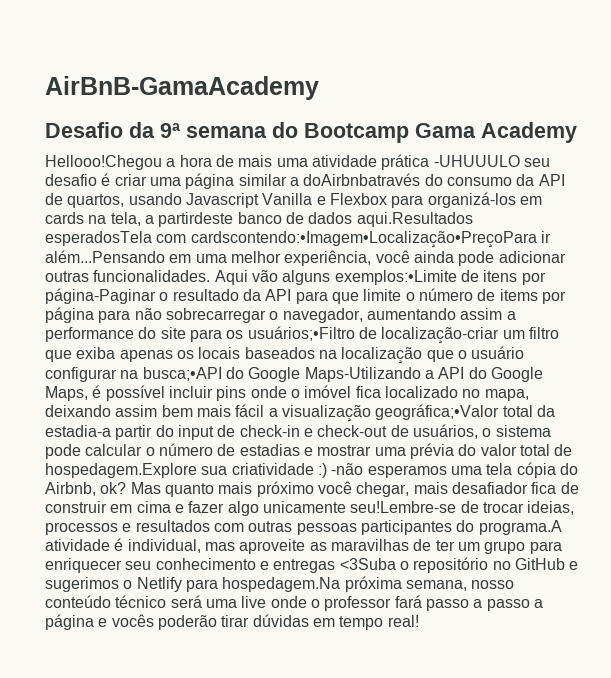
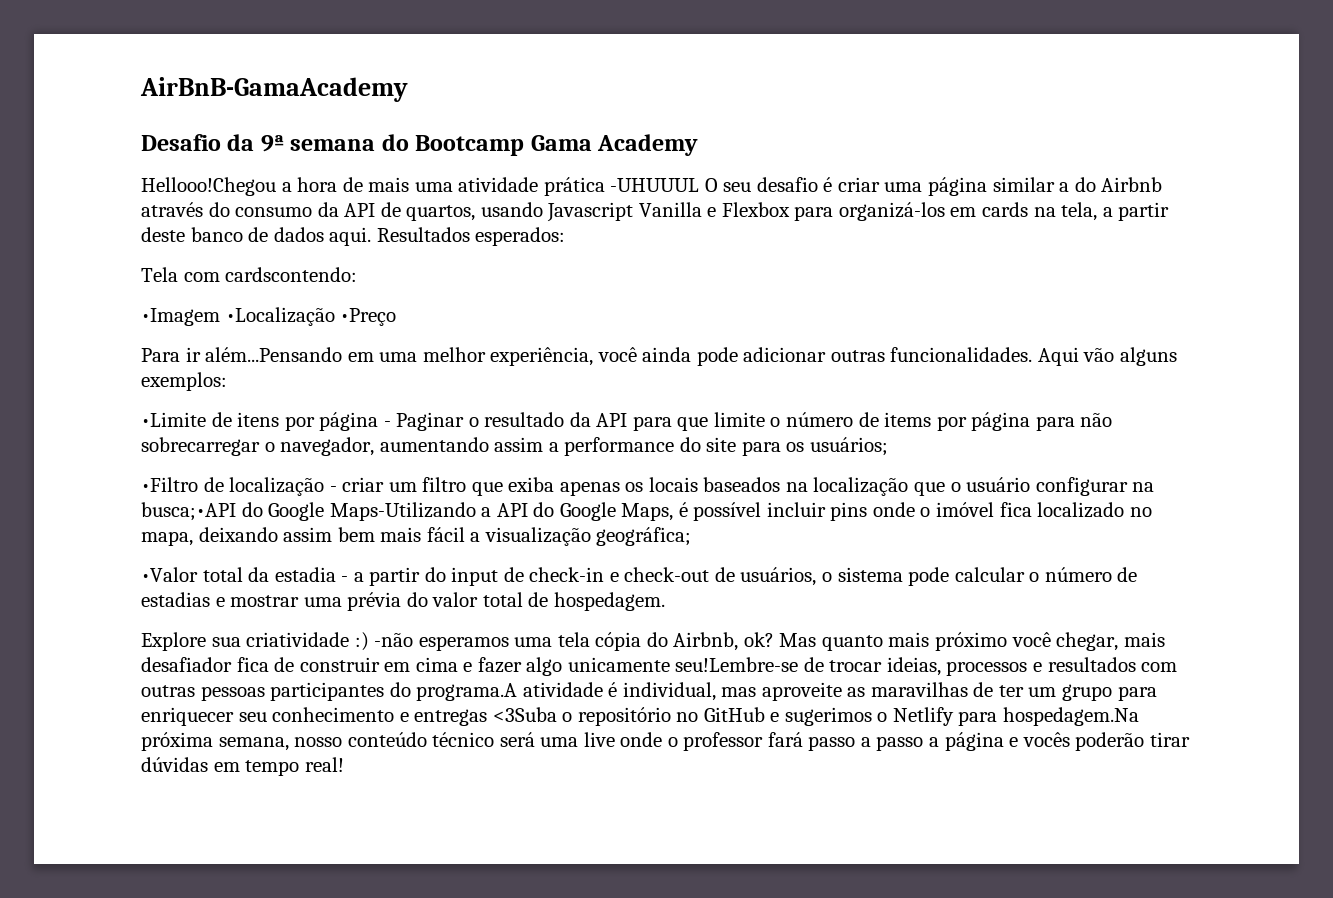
- Hellooo!Chegou a hora de mais uma atividade prática -UHUUULO seu desafio é criar uma página similar a doAirbnbatravés do consumo da API de quartos, usando Javascript Vanilla e Flexbox para organizá-los em cards na tela, a partirdeste banco de dados aqui.Resultados esperadosTela com cardscontendo:•Imagem•Localização•PreçoPara ir além...Pensando em uma melhor experiência, você ainda pode adicionar outras funcionalidades.
+ Hellooo!Chegou a hora de mais uma atividade prática -UHUUUL O seu desafio é criar uma página similar a do Airbnb através do consumo da API de quartos, usando Javascript Vanilla e Flexbox para organizá-los em cards na tela, a partir deste banco de dados aqui. Resultados esperados:
+ Tela com cardscontendo:
+ •Imagem •Localização •Preço
+ Para ir além...Pensando em uma melhor experiência, você ainda pode adicionar outras funcionalidades.
- Aqui vão alguns exemplos:•Limite de itens por página-Paginar o resultado da API para que limite o número de items por página para não sobrecarregar o navegador, aumentando assim a performance do site para os usuários;•Filtro de localização-criar um filtro que exiba apenas os locais baseados na localização que o usuário configurar na busca;•API do Google Maps-Utilizando a API do Google Maps, é possível incluir pins onde o imóvel fica localizado no mapa, deixando assim bem mais fácil a visualização geográfica;•Valor total da estadia-a partir do input de check-in e check-out de usuários, o sistema pode calcular o número de estadias e mostrar uma prévia do valor total de hospedagem.Explore sua criatividade :)
+ Aqui vão alguns exemplos:
+ •Limite de itens por página - Paginar o resultado da API para que limite o número de items por página para não sobrecarregar o navegador, aumentando assim a performance do site para os usuários;
+ •Filtro de localização - criar um filtro que exiba apenas os locais baseados na localização que o usuário configurar na busca;•API do Google Maps-Utilizando a API do Google Maps, é possível incluir pins onde o imóvel fica localizado no mapa, deixando assim bem mais fácil a visualização geográfica;
+ •Valor total da estadia - a partir do input de check-in e check-out de usuários, o sistema pode calcular o número de estadias e mostrar uma prévia do valor total de hospedagem.
+ Explore sua criatividade :)

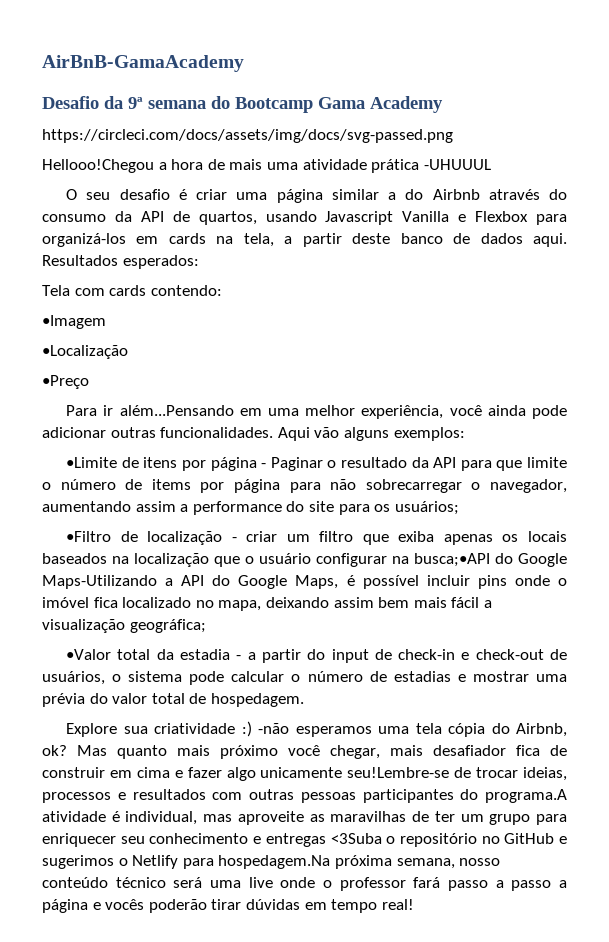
+ https://circleci.com/docs/assets/img/docs/svg-passed.png
- Hellooo!Chegou a hora de mais uma atividade prática -UHUUUL O seu desafio é criar uma página similar a do Airbnb através do consumo da API de quartos, usando Javascript Vanilla e Flexbox para organizá-los em cards na tela, a partir deste banco de dados aqui.
+ Hellooo!Chegou a hora de mais uma atividade prática -UHUUUL
+ O seu desafio é criar uma página similar a do Airbnb através do consumo da API de quartos, usando Javascript Vanilla e Flexbox para organizá-los em cards na tela, a partir deste banco de dados aqui.
- Tela com cardscontendo:
+ Tela com cards contendo:
- •Imagem •Localização •Preço
+ •Imagem
+ •Localização
+ •Preço

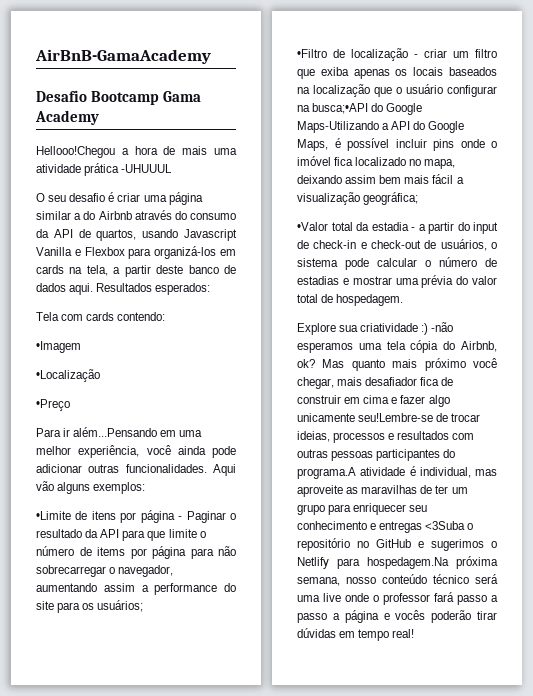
- Desafio da 9ª semana do Bootcamp Gama Academy
+ Desafio Bootcamp Gama Academy
- https://circleci.com/docs/assets/img/docs/svg-passed.png

